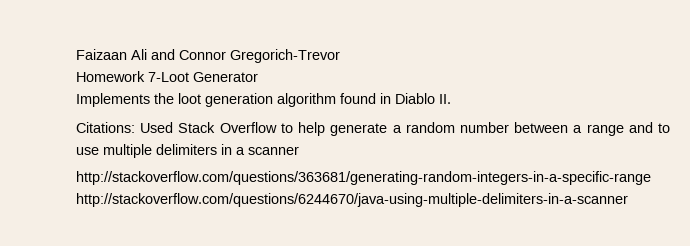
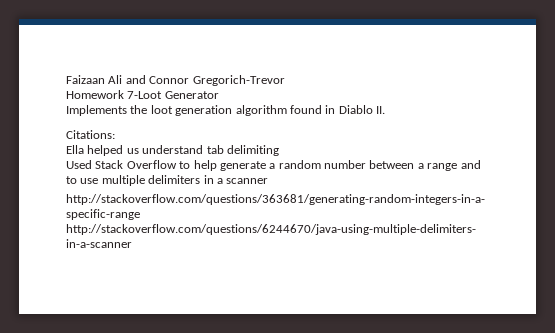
- Citations: Used Stack Overflow to help generate a random number between a range and to use multiple delimiters in a scanner
+ Citations:
+ Ella helped us understand tab delimiting
+ Used Stack Overflow to help generate a random number between a range and to use multiple delimiters in a scanner

